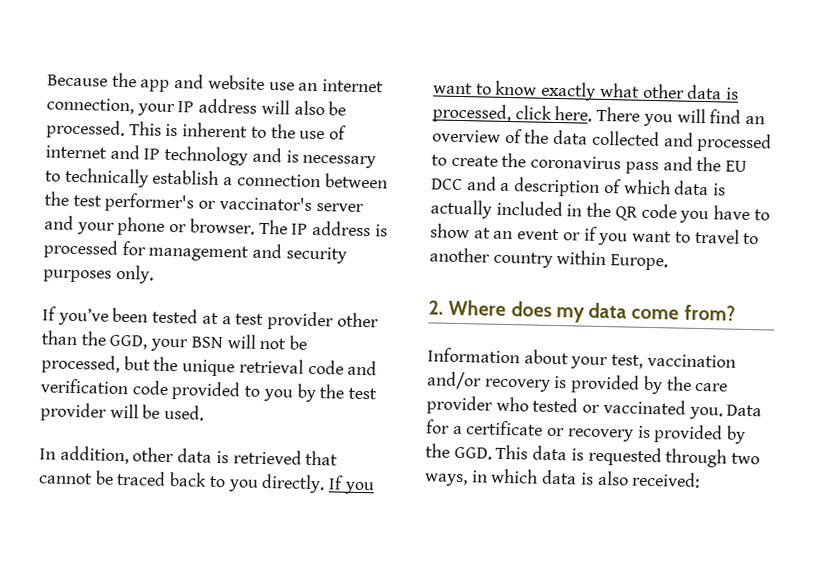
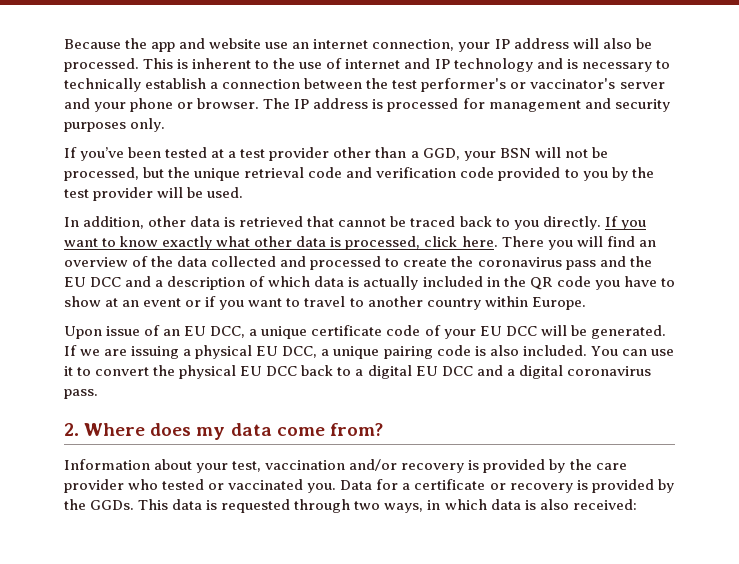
- If you’ve been tested at a test provider other than the GGD, your BSN will not be processed, but the unique retrieval code and verification code provided to you by the test provider will be used.
+ If you’ve been tested at a test provider other than a GGD, your BSN will not be processed, but the unique retrieval code and verification code provided to you by the test provider will be used.
+ Upon issue of an EU DCC, a unique certificate code of your EU DCC will be generated. If we are issuing a physical EU DCC, a unique pairing code is also included. You can use it to convert the physical EU DCC back to a digital EU DCC and a digital coronavirus pass.
- Data for a certificate or recovery is provided by the GGD. This data is requested through two ways, in which data is also received:
+ Data for a certificate or recovery is provided by the GGDs. This data is requested through two ways, in which data is also received:

